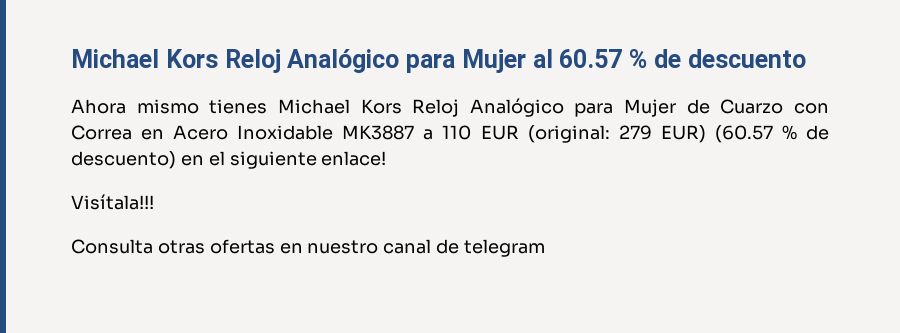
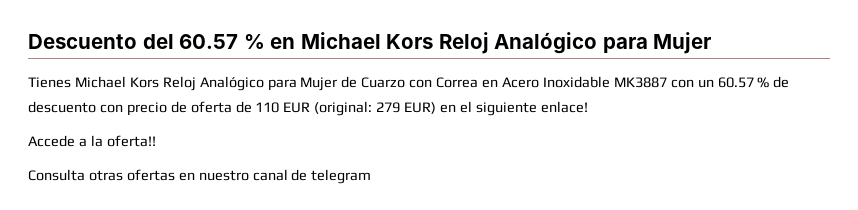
- Michael Kors Reloj Analógico para Mujer al 60.57 % de descuento
- Ahora mismo tienes Michael Kors Reloj Analógico para Mujer de Cuarzo con Correa en Acero Inoxidable MK3887 a 110 EUR (original: 279 EUR) (60.57 % de descuento) en el siguiente enlace!
+ Descuento del 60.57 % en Michael Kors Reloj Analógico para Mujer
+ Tienes Michael Kors Reloj Analógico para Mujer de Cuarzo con Correa en Acero Inoxidable MK3887 con un 60.57 % de descuento con precio de oferta de 110 EUR (original: 279 EUR) en el siguiente enlace!
- Visítala!!!
+ Accede a la oferta!!

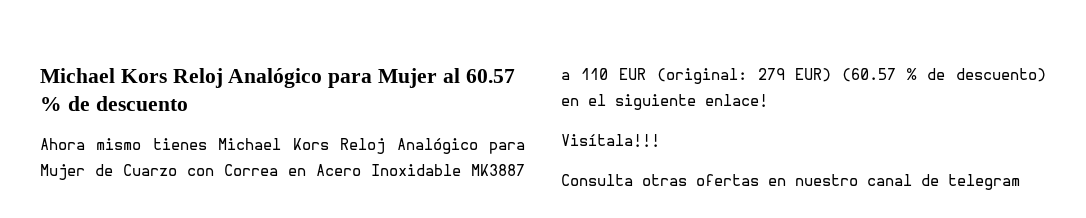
- Descuento del 60.57 % en Michael Kors Reloj Analógico para Mujer
- Tienes Michael Kors Reloj Analógico para Mujer de Cuarzo con Correa en Acero Inoxidable MK3887 con un 60.57 % de descuento con precio de oferta de 110 EUR (original: 279 EUR) en el siguiente enlace!
+ Michael Kors Reloj Analógico para Mujer al 60.57 % de descuento
+ Ahora mismo tienes Michael Kors Reloj Analógico para Mujer de Cuarzo con Correa en Acero Inoxidable MK3887 a 110 EUR (original: 279 EUR) (60.57 % de descuento) en el siguiente enlace!
- Accede a la oferta!!
+ Visítala!!!

